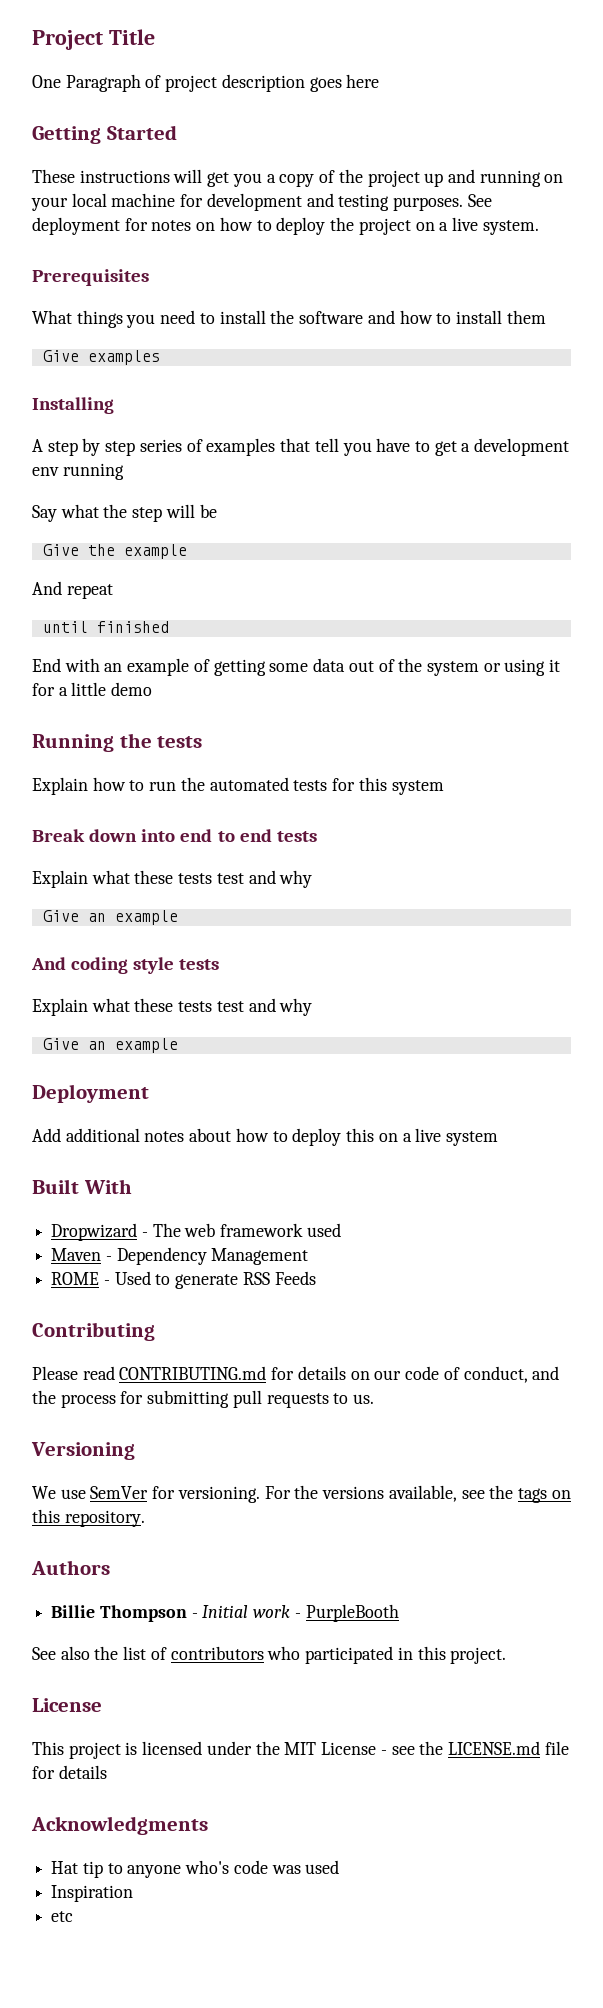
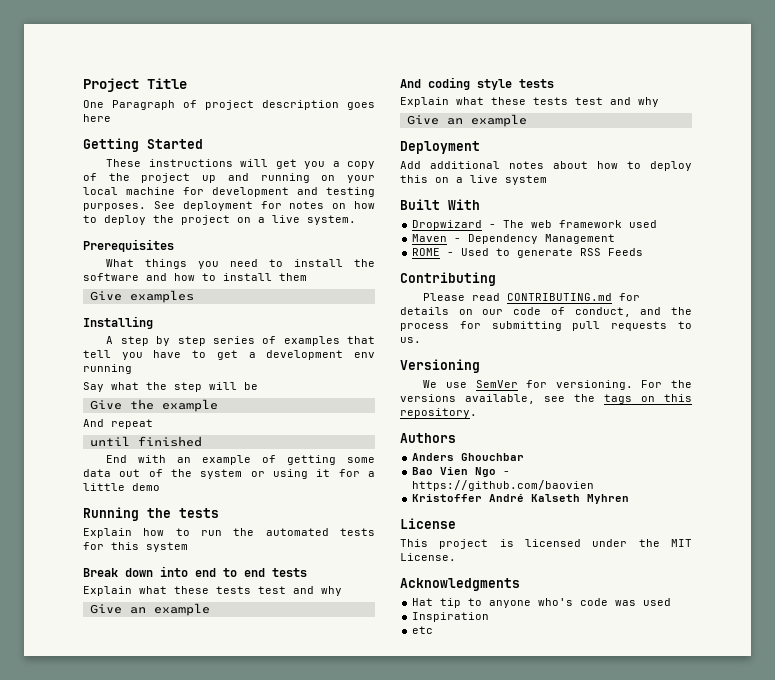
- Billie Thompson - Initial work - PurpleBooth
- See also the list of contributors who participated in this project.
+ Anders Ghouchbar
+ Bao Vien Ngo - https://github.com/baovien
+ Kristoffer André Kalseth Myhren
- This project is licensed under the MIT License - see the LICENSE.md file for details
+ This project is licensed under the MIT License.

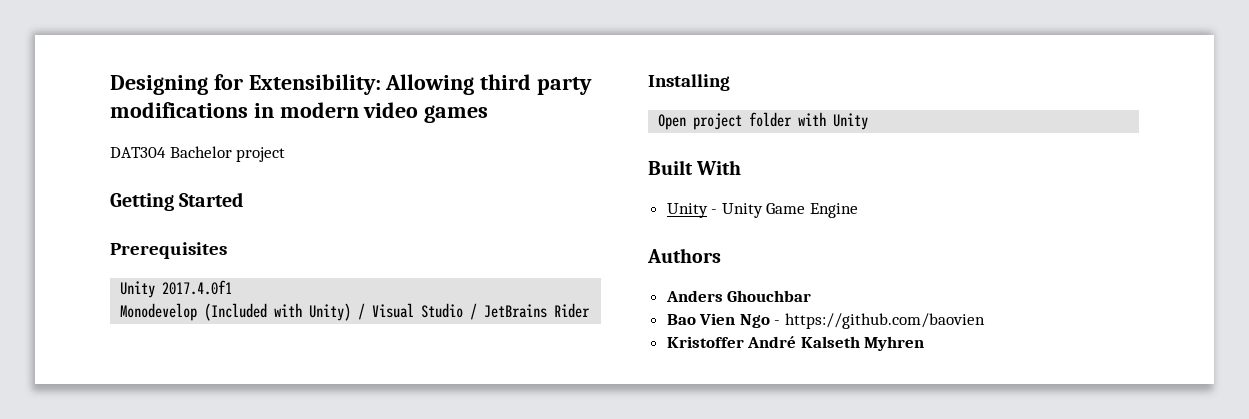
- Project Title
- One Paragraph of project description goes here
+ Designing for Extensibility: Allowing third party modifications in modern video games
+ DAT304 Bachelor project
  Getting Started
- These instructions will get you a copy of the project up and running on your local machine for development and testing purposes. See deployment for notes on how to deploy the project on a live system.
  Prerequisites
- What things you need to install the software and how to install them
- Give examples
+ Unity 2017.4.0f1
+ Monodevelop (Included with Unity) / Visual Studio / JetBrains Rider
  Installing
- A step by step series of examples that tell you have to get a development env running
- Say what the step will be
- Give the example
- And repeat
- until finished
- End with an example of getting some data out of the system or using it for a little demo
- Running the tests
- Explain how to run the automated tests for this system
- Break down into end to end tests
- Explain what these tests test and why
- Give an example
- And coding style tests
- Explain what these tests test and why
- Give an example
- Deployment
- Add additional notes about how to deploy this on a live system
+ Open project folder with Unity
  Built With
- Dropwizard - The web framework used
- Maven - Dependency Management
- ROME - Used to generate RSS Feeds
- Contributing
- Please read CONTRIBUTING.md for details on our code of conduct, and the process for submitting pull requests to us.
- Versioning
- We use SemVer for versioning. For the versions available, see the tags on this repository.
+ Unity - Unity Game Engine
- License
- This project is licensed under the MIT License.
- Acknowledgments
- Hat tip to anyone who's code was used
- Inspiration
- etc

